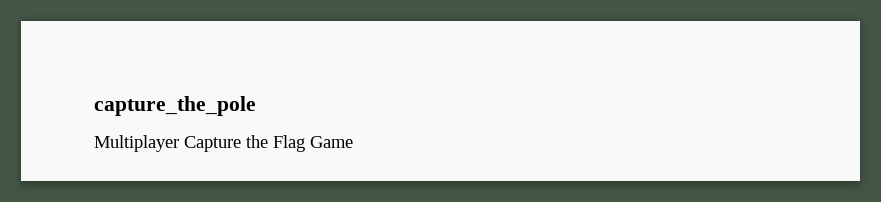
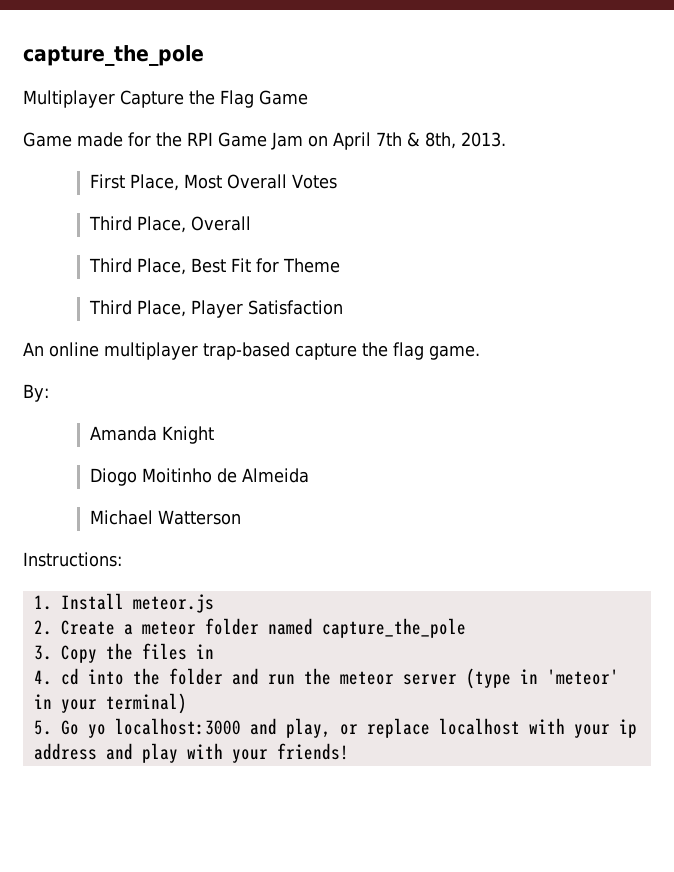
+ Game made for the RPI Game Jam on April 7th & 8th, 2013.
+ First Place, Most Overall Votes
+ Third Place, Overall
+ Third Place, Best Fit for Theme
+ Third Place, Player Satisfaction
+ An online multiplayer trap-based capture the flag game.
+ By:
+ Amanda Knight
+ Diogo Moitinho de Almeida
+ Michael Watterson
+ Instructions:
+ 1. Install meteor.js
+ 2. Create a meteor folder named capture_the_pole
+ 3. Copy the files in
+ 4. cd into the folder and run the meteor server (type in 'meteor' in your terminal)
+ 5. Go yo localhost:3000 and play, or replace localhost with your ip address and play with your friends!

